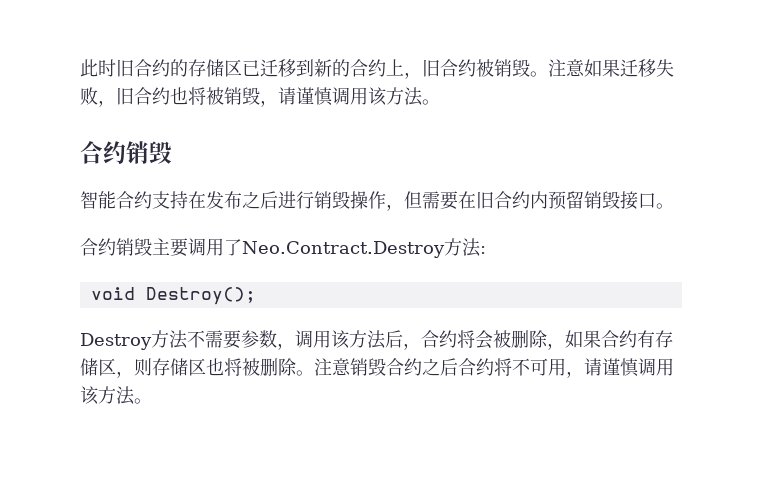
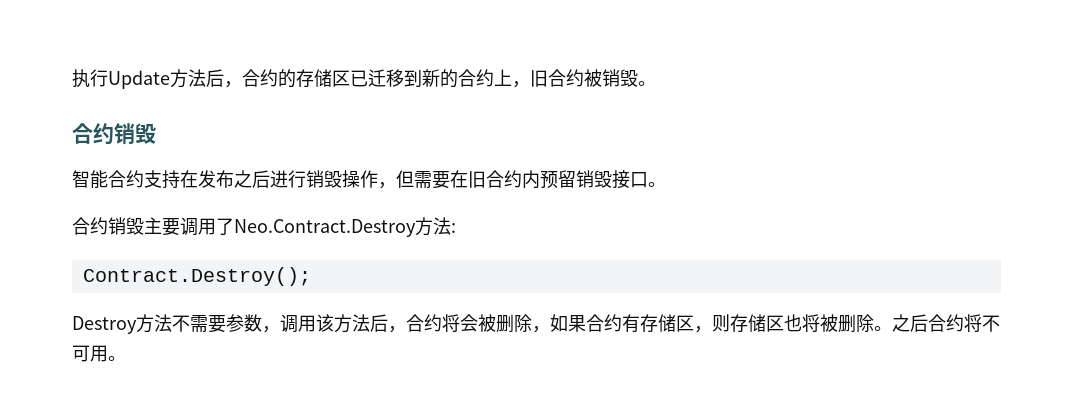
- 此时旧合约的存储区已迁移到新的合约上，旧合约被销毁。注意如果迁移失败，旧合约也将被销毁，请谨慎调用该方法。
+ 执行Update方法后，合约的存储区已迁移到新的合约上，旧合约被销毁。
- void Destroy();
+ Contract.Destroy();
- 注意销毁合约之后合约将不可用，请谨慎调用该方法。
+ 之后合约将不可用。

